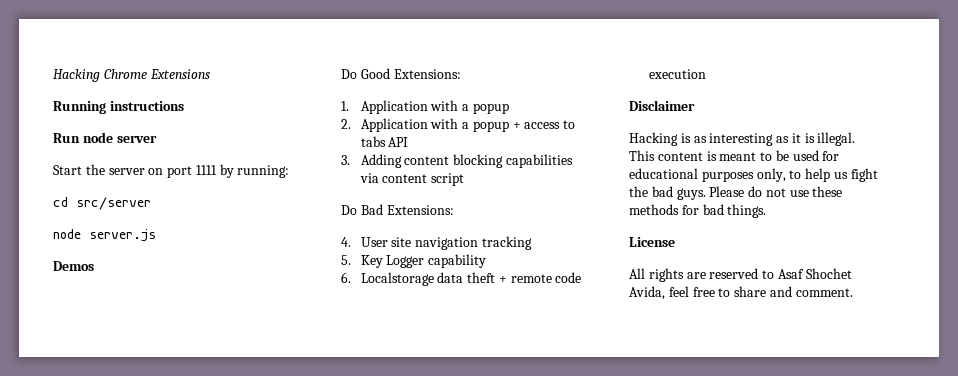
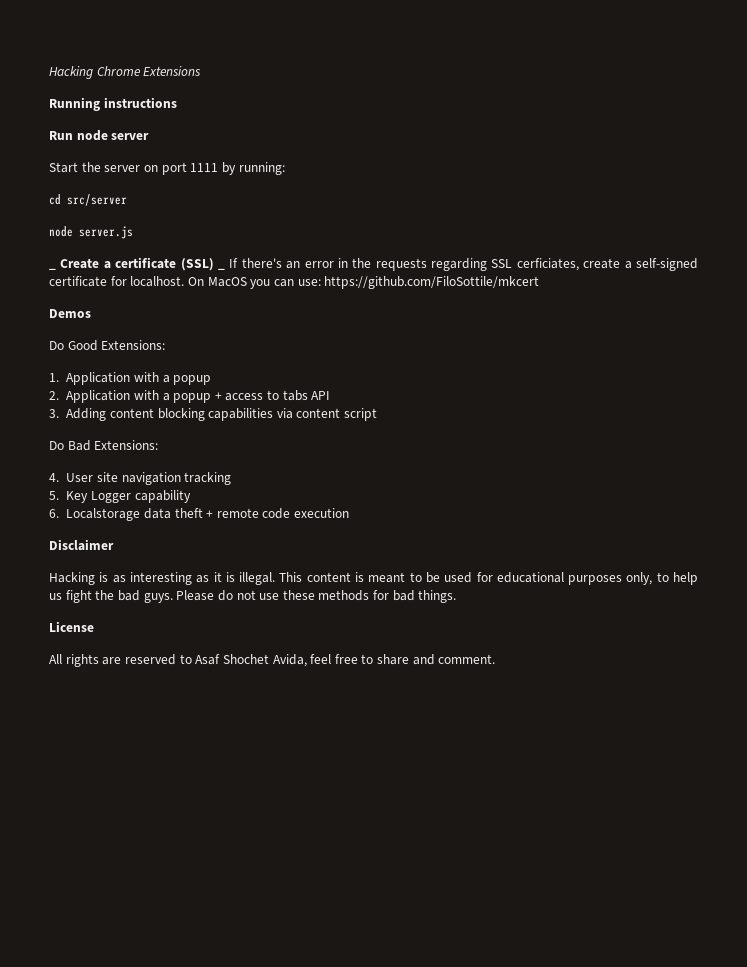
+ _ Create a certificate (SSL) _ If there's an error in the requests regarding SSL cerficiates, create a self-signed certificate for localhost. On MacOS you can use: https://github.com/FiloSottile/mkcert

